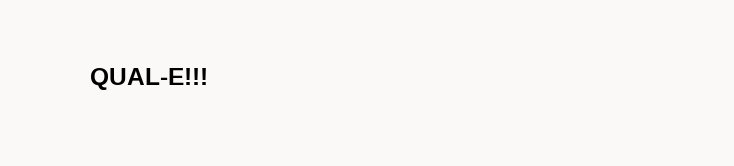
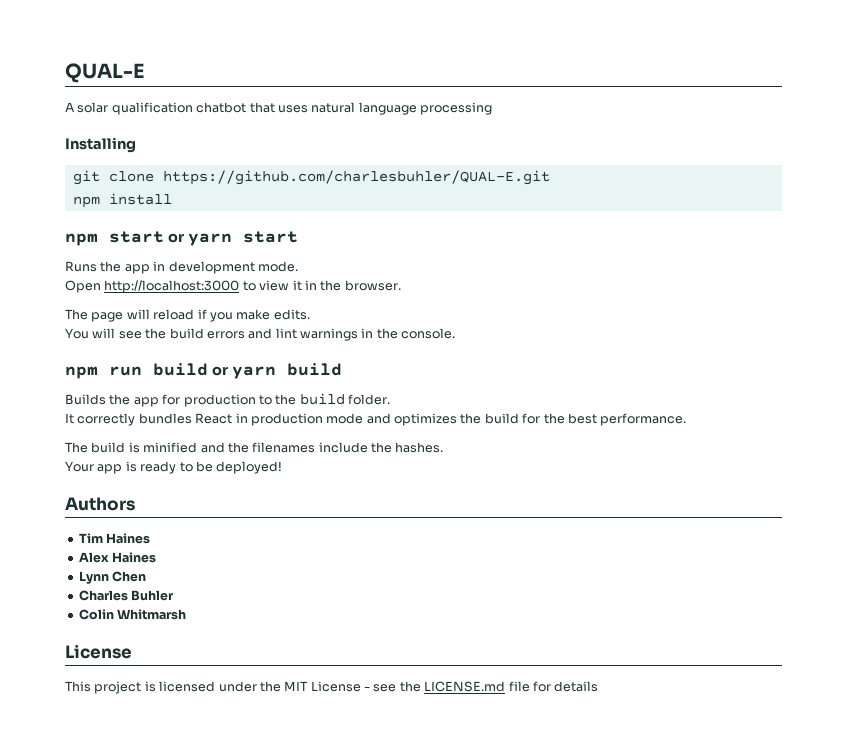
- QUAL-E!!!
+ QUAL-E
+ A solar qualification chatbot that uses natural language processing
+ Installing
+ git clone https://github.com/charlesbuhler/QUAL-E.git
+ npm install
+ npm start or yarn start
+ Runs the app in development mode.
+ Open http://localhost:3000 to view it in the browser.
+ The page will reload if you make edits.
+ You will see the build errors and lint warnings in the console.
+ npm run build or yarn build
+ Builds the app for production to the build folder.
+ It correctly bundles React in production mode and optimizes the build for the best performance.
+ The build is minified and the filenames include the hashes.
+ Your app is ready to be deployed!
+ Authors
+ Tim Haines
+ Alex Haines
+ Lynn Chen
+ Charles Buhler
+ Colin Whitmarsh
+ License
+ This project is licensed under the MIT License - see the LICENSE.md file for details

